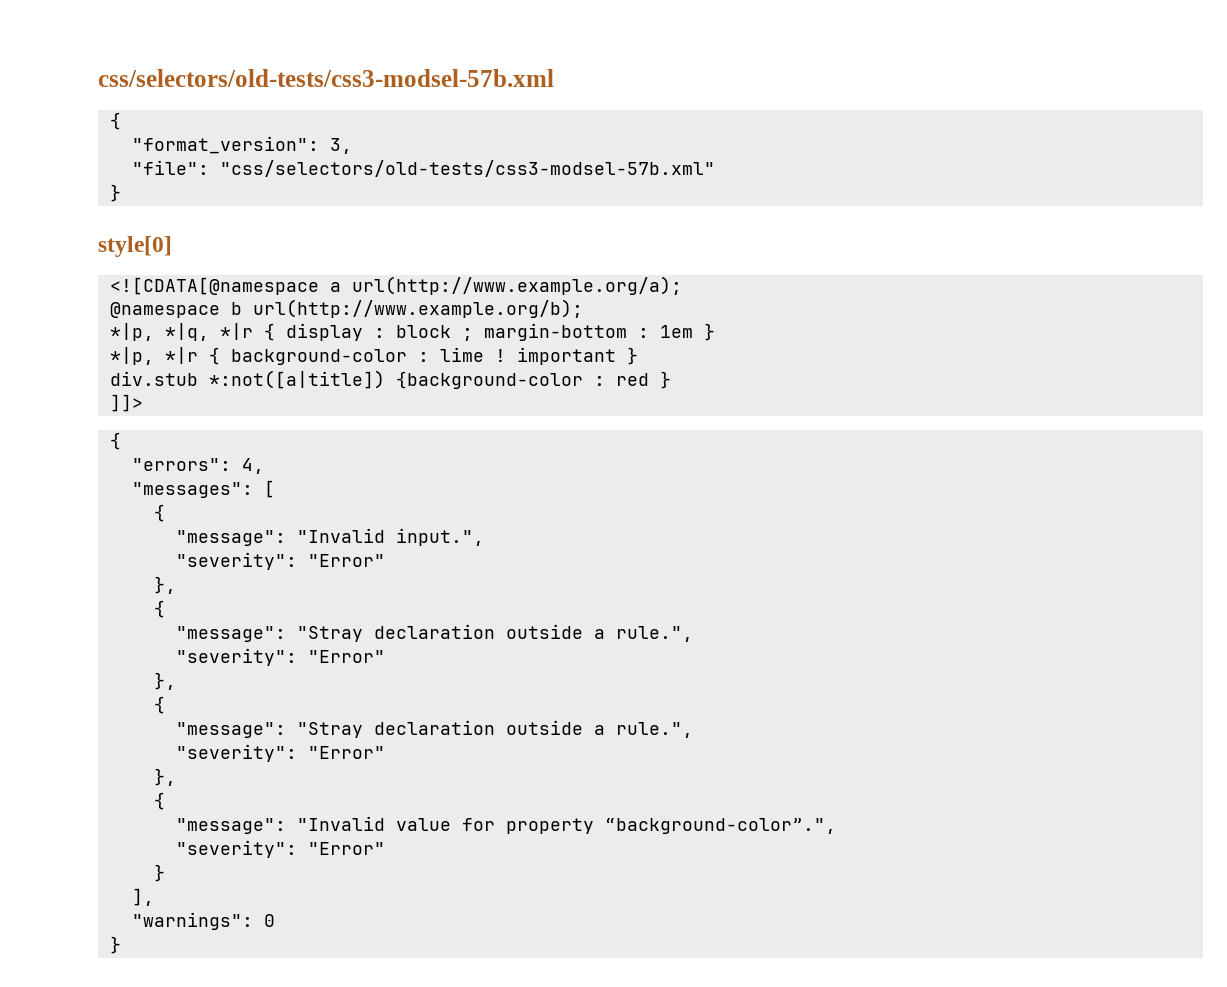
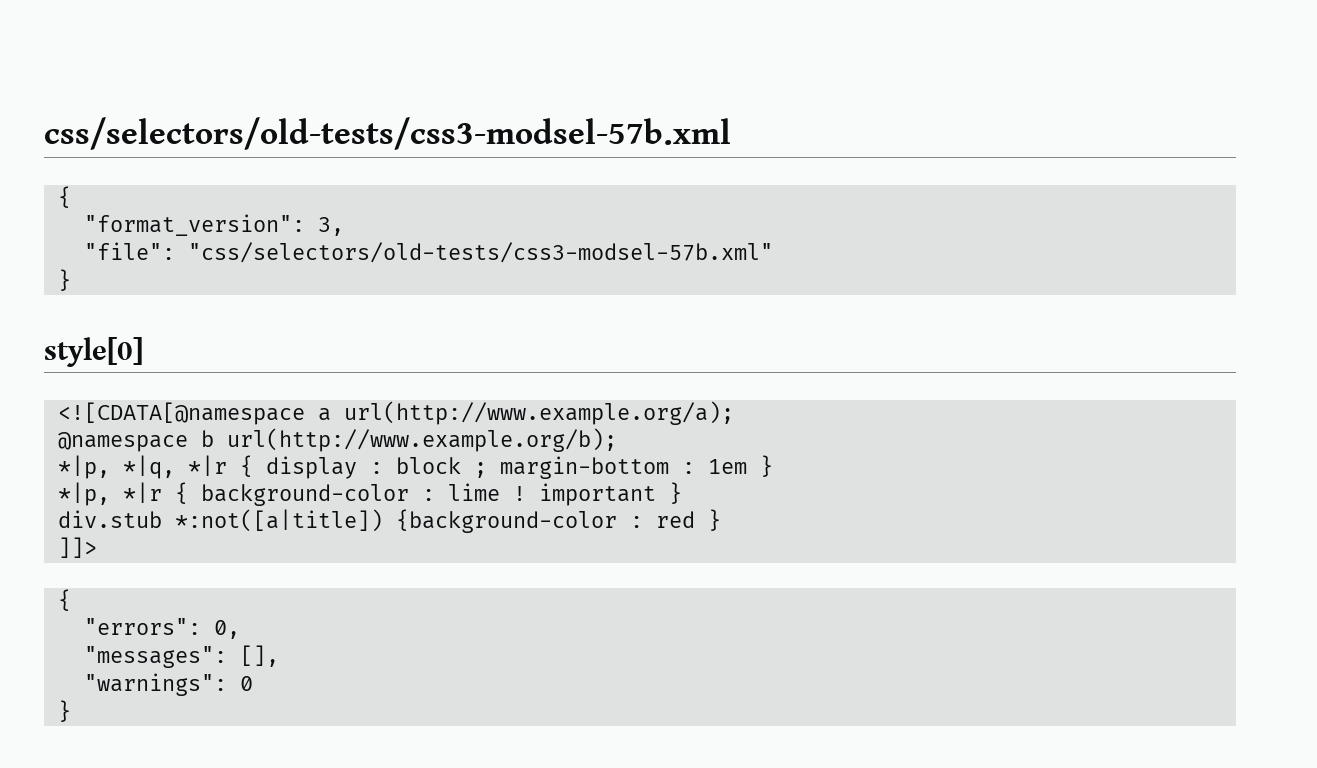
- "errors": 4,
+ "errors": 0,
- "messages": [
- {
- "message": "Invalid input.",
- "severity": "Error"
- },
- {
- "message": "Stray declaration outside a rule.",
- "severity": "Error"
- },
- {
- "message": "Stray declaration outside a rule.",
- "severity": "Error"
- },
- {
- "message": "Invalid value for property “background-color”.",
- "severity": "Error"
- }
- ],
+ "messages": [],

